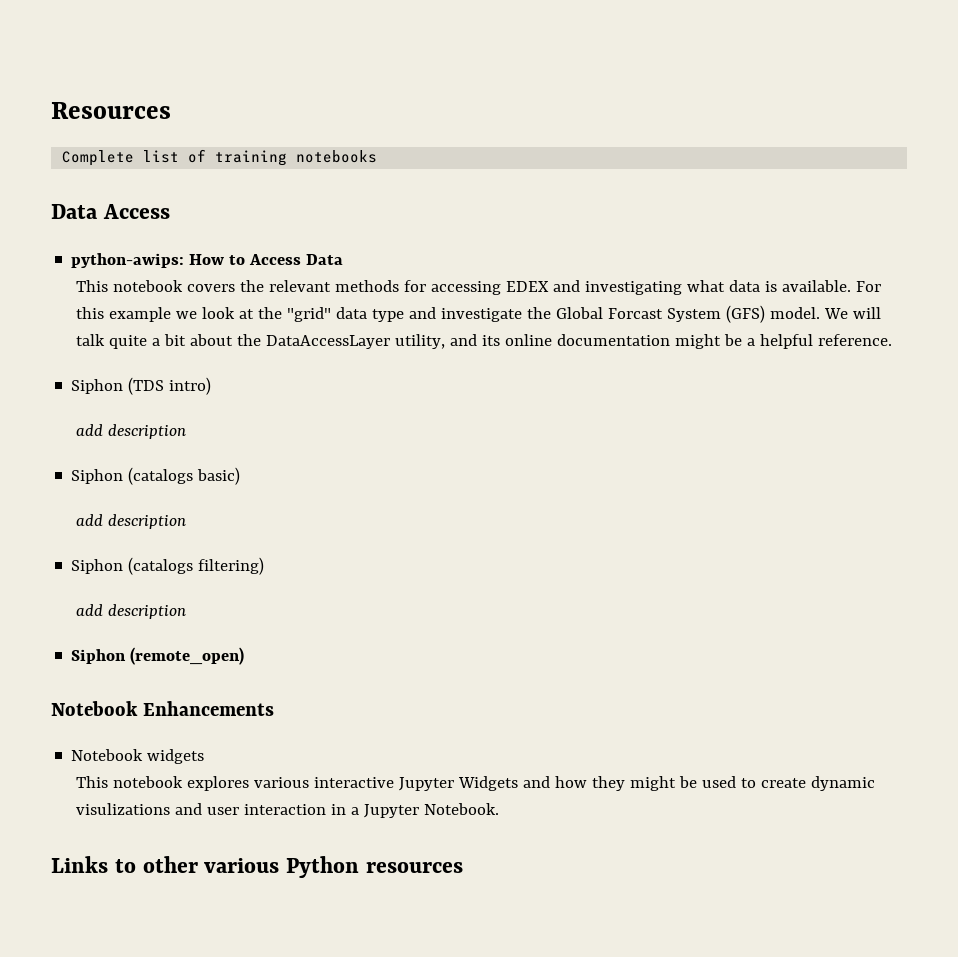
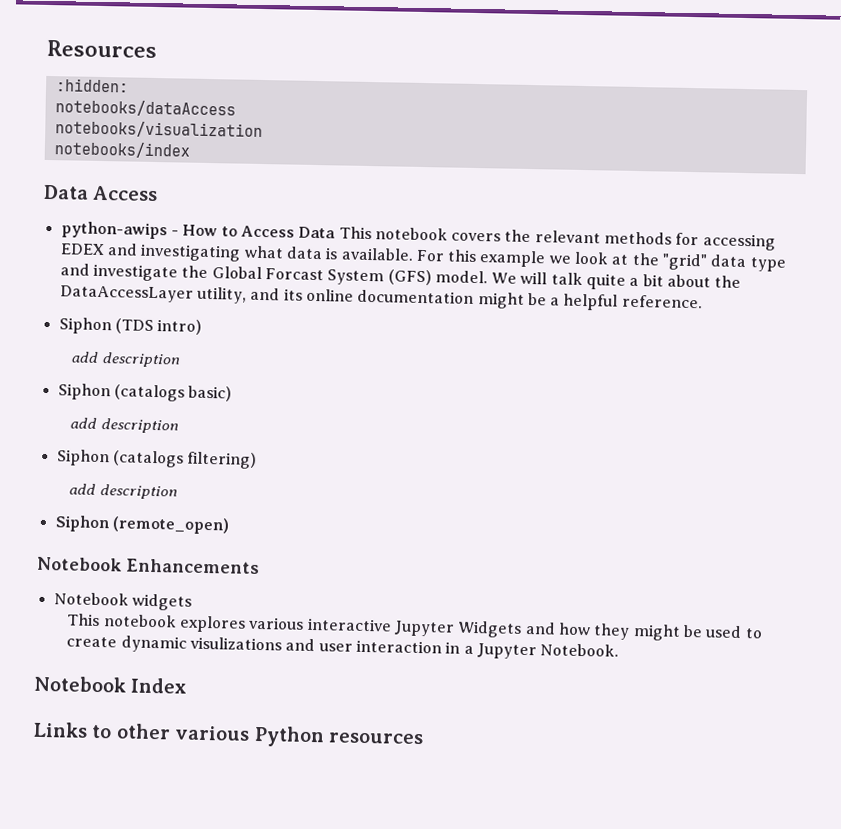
- Complete list of training notebooks
+ :hidden:
+ notebooks/dataAccess
+ notebooks/visualization
+ notebooks/index
- python-awips: How to Access Data
- This notebook covers the relevant methods for accessing EDEX and investigating what data is available.
+ python-awips - How to Access Data This notebook covers the relevant methods for accessing EDEX and investigating what data is available.
+ Notebook Index

